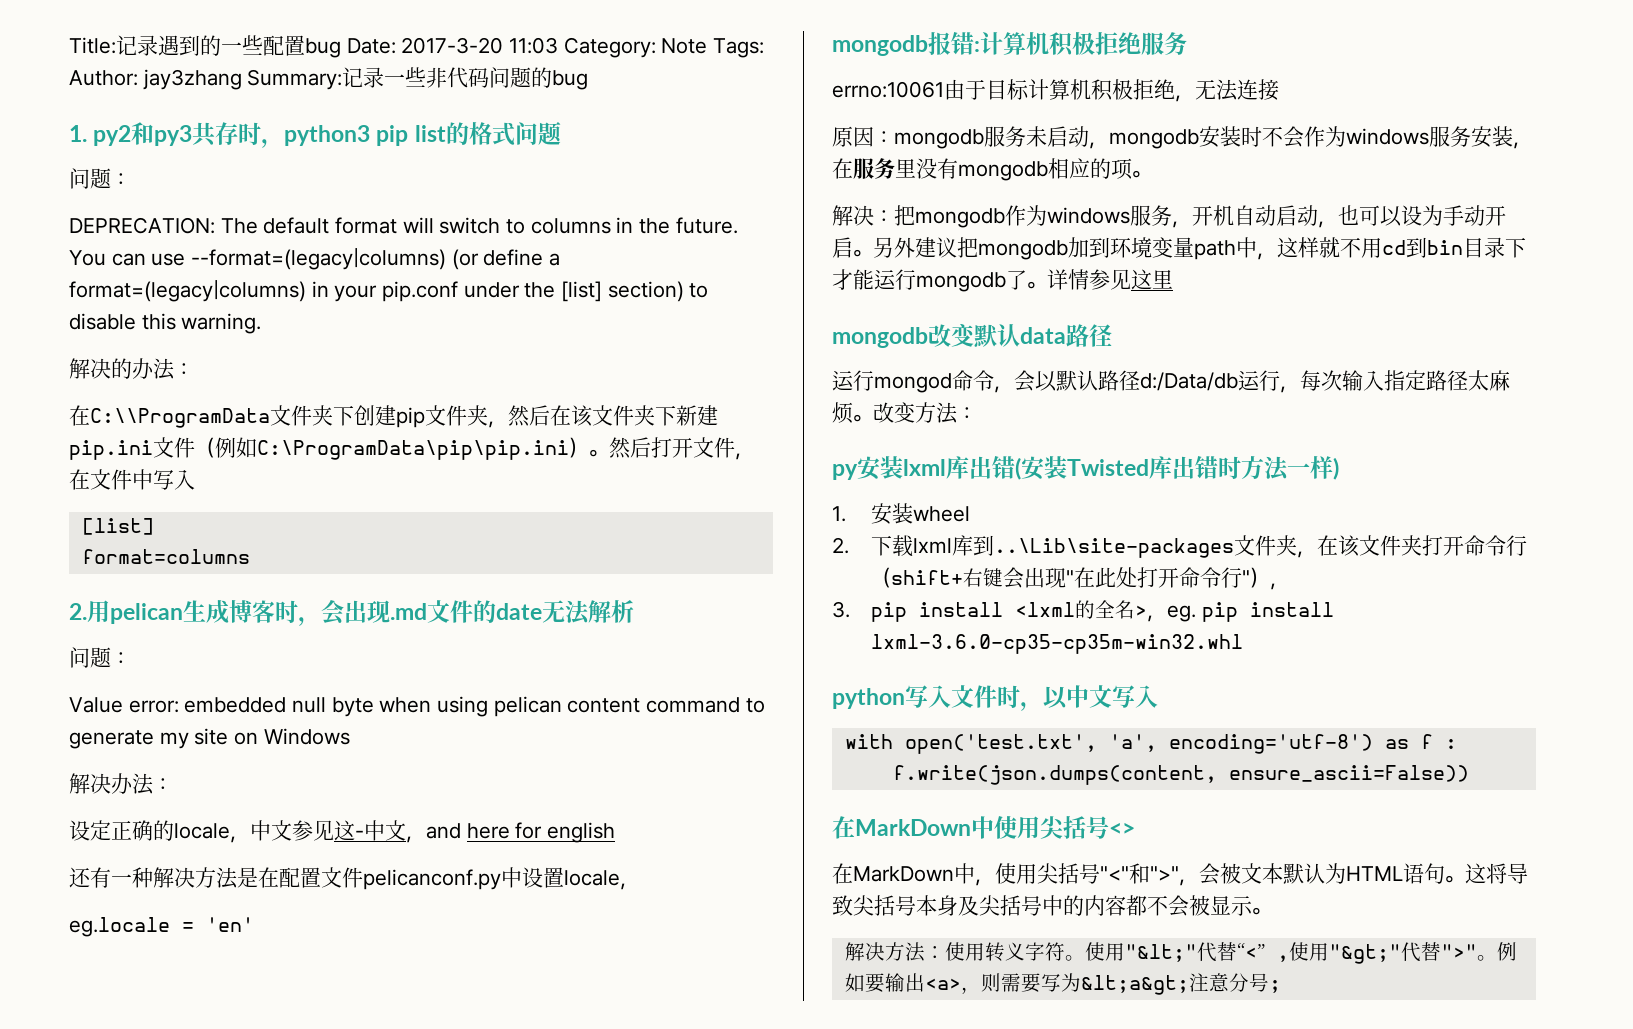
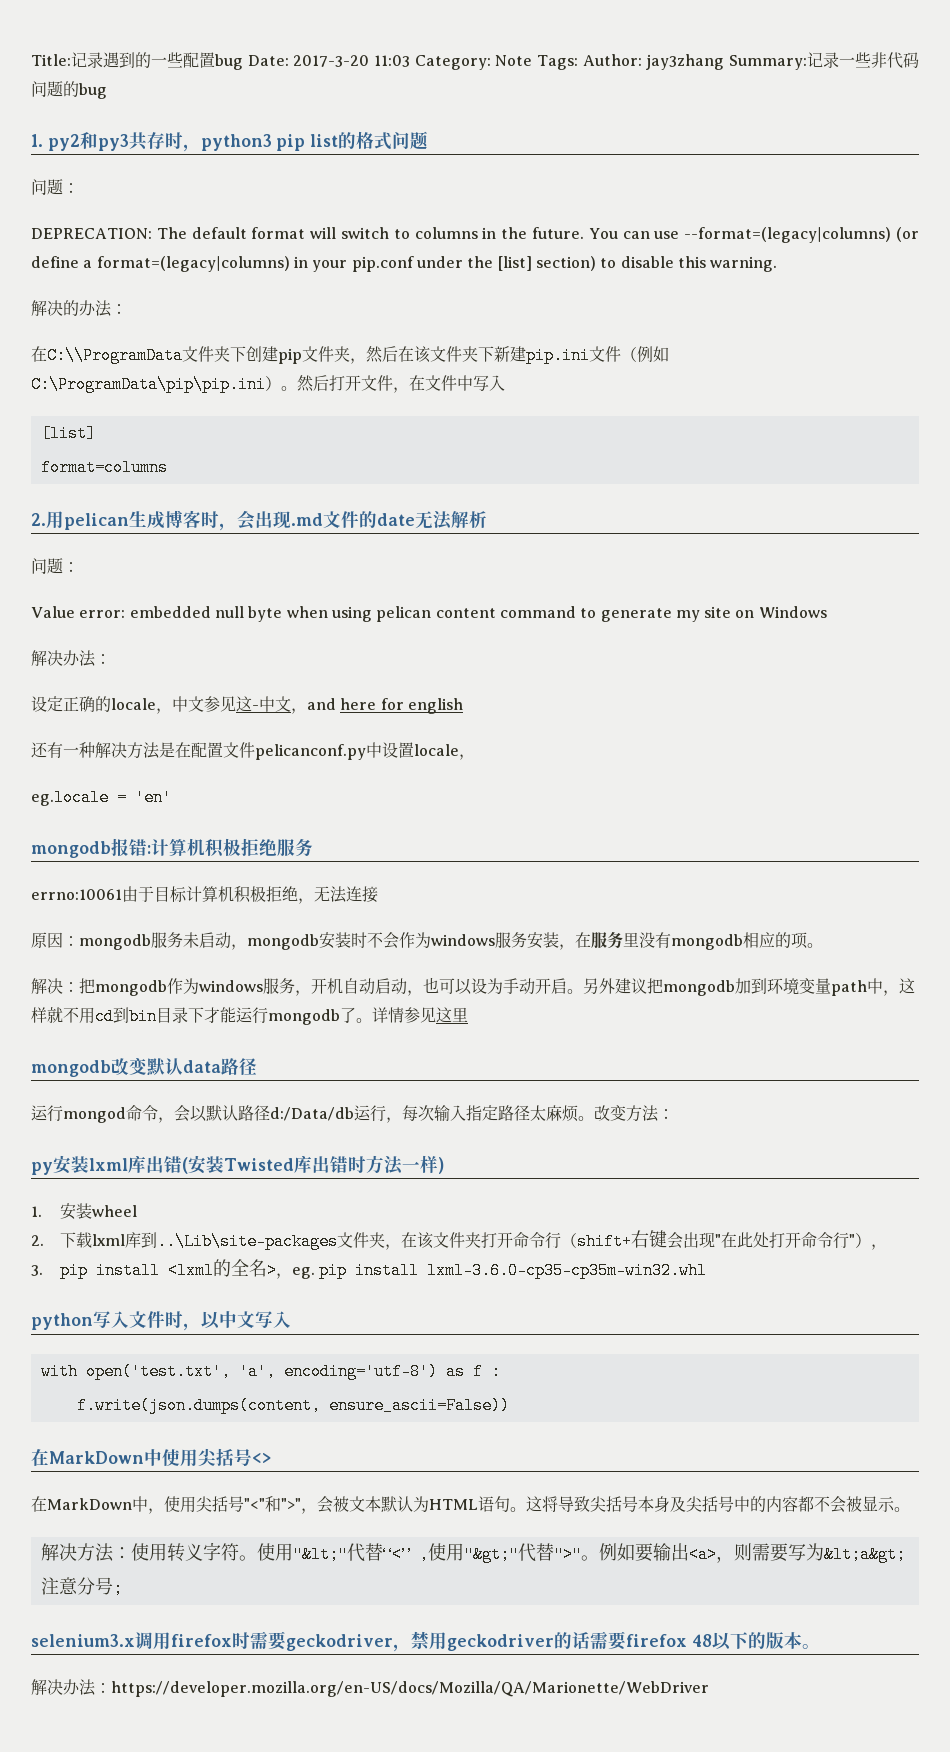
+ selenium3.x调用firefox时需要geckodriver，禁用geckodriver的话需要firefox 48以下的版本。
+ 解决办法：https://developer.mozilla.org/en-US/docs/Mozilla/QA/Marionette/WebDriver

